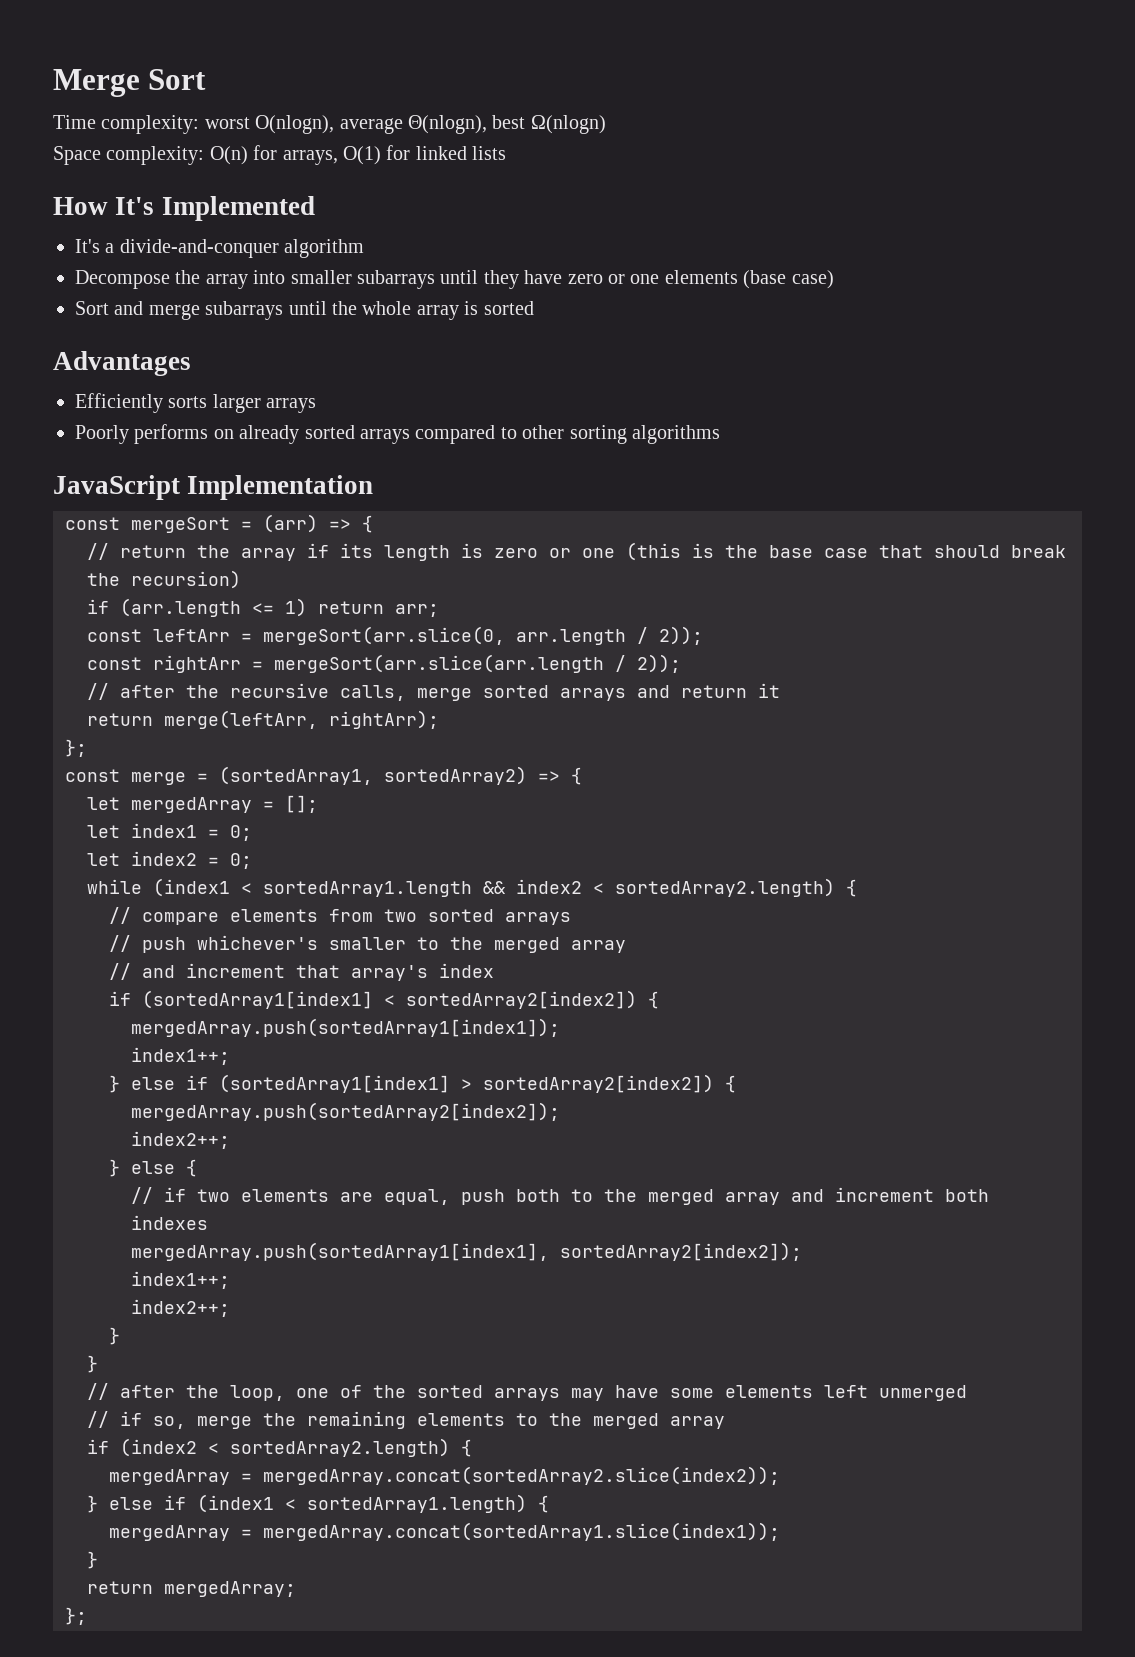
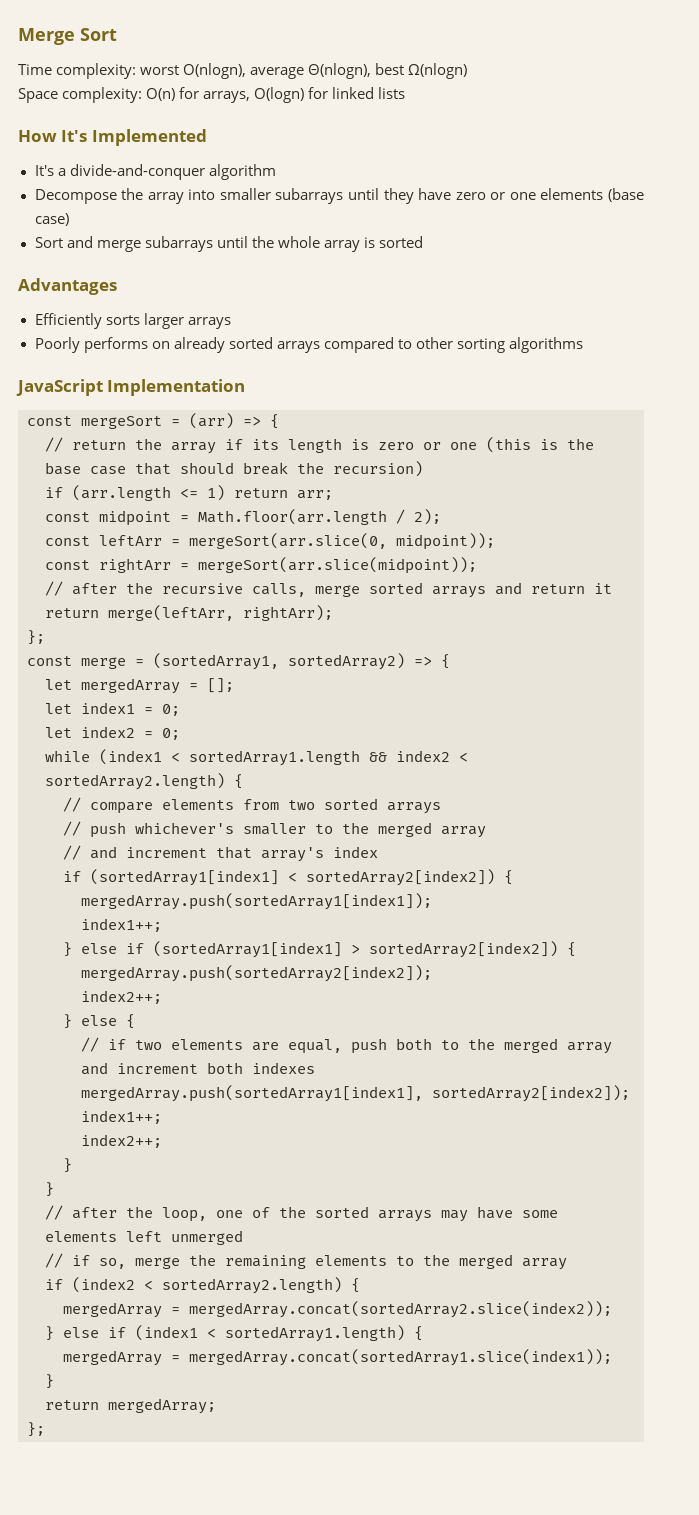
- Space complexity: O(n) for arrays, O(1) for linked lists
+ Space complexity: O(n) for arrays, O(logn) for linked lists
+ const midpoint = Math.floor(arr.length / 2);
- const leftArr = mergeSort(arr.slice(0, arr.length / 2));
+ const leftArr = mergeSort(arr.slice(0, midpoint));
- const rightArr = mergeSort(arr.slice(arr.length / 2));
+ const rightArr = mergeSort(arr.slice(midpoint));

